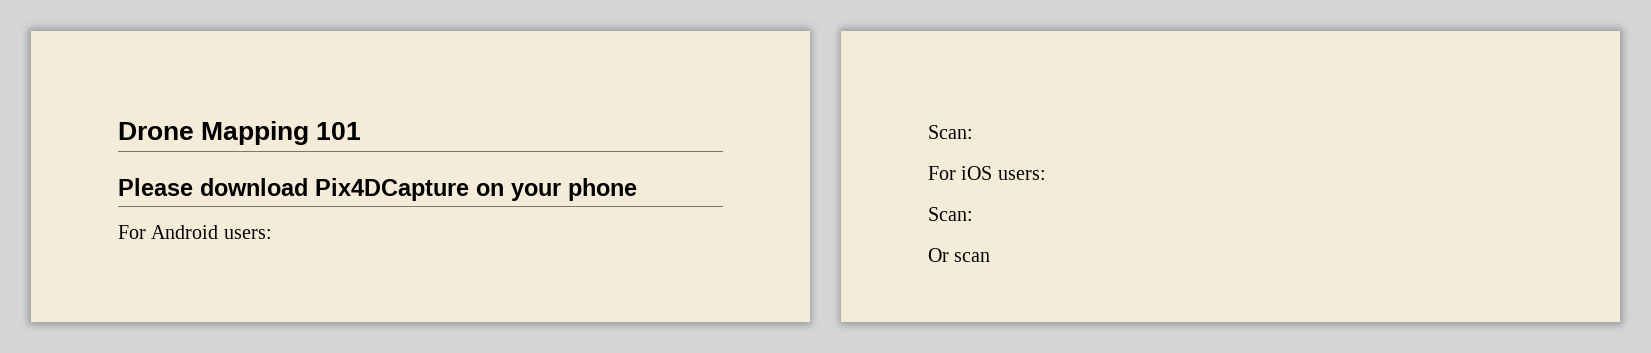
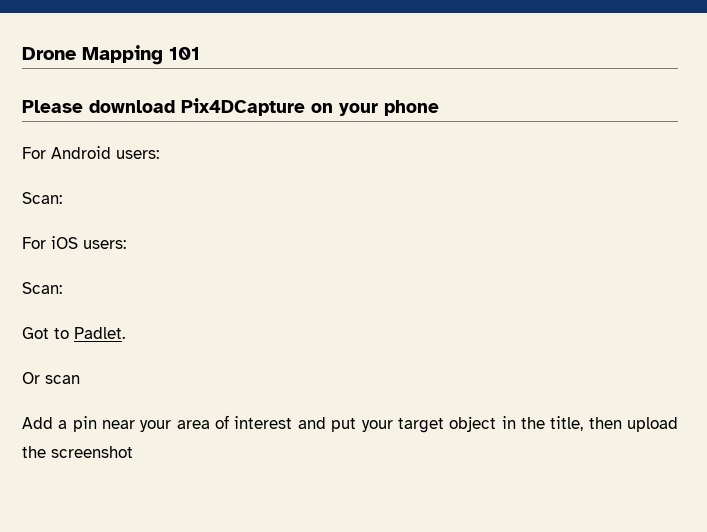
+ Got to Padlet.
+ Add a pin near your area of interest and put your target object in the title, then upload the screenshot

